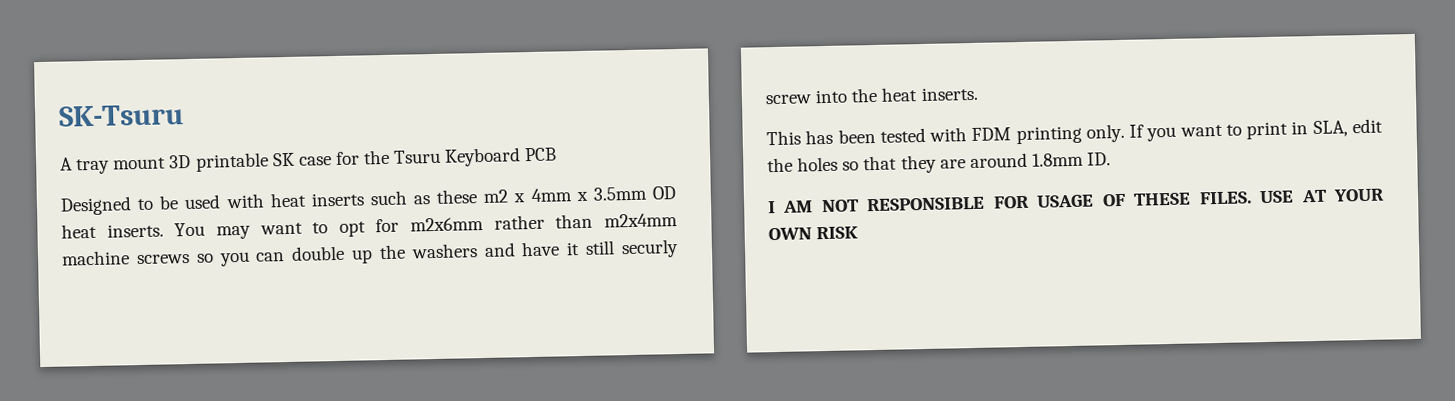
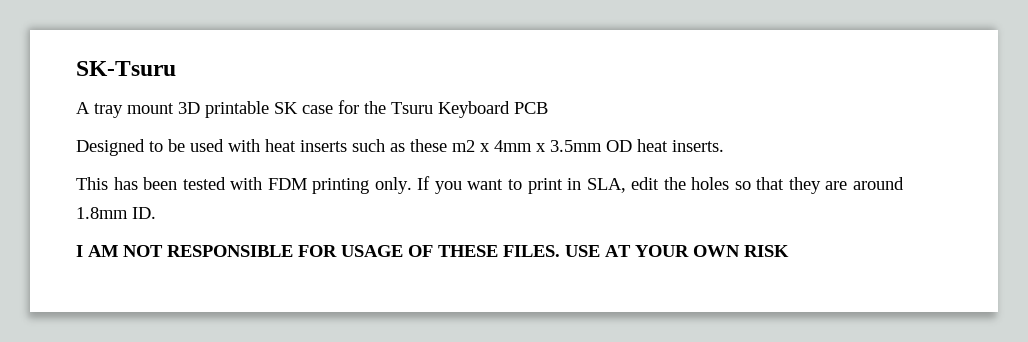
- You may want to opt for m2x6mm rather than m2x4mm machine screws so you can double up the washers and have it still securly screw into the heat inserts.

